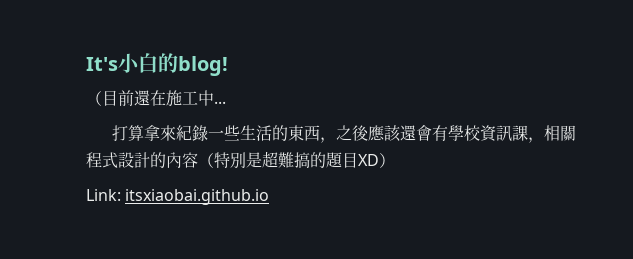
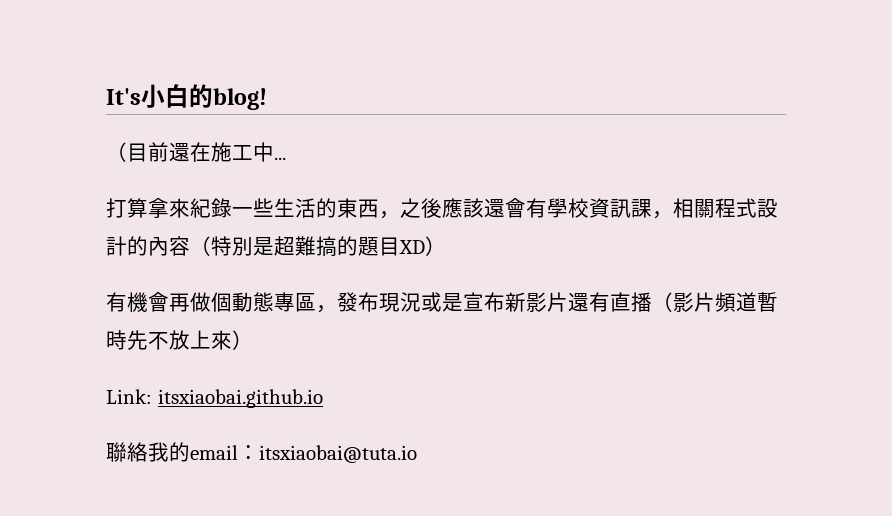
+ 有機會再做個動態專區，發布現況或是宣布新影片還有直播（影片頻道暫時先不放上來）
  Link: itsxiaobai.github.io
+ 聯絡我的email：itsxiaobai@tuta.io

